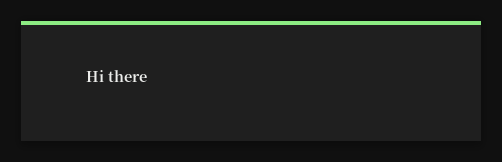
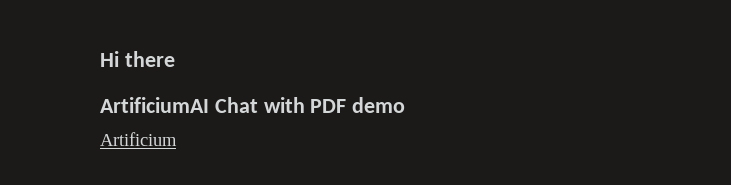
+ ArtificiumAI Chat with PDF demo
+ Artificium

